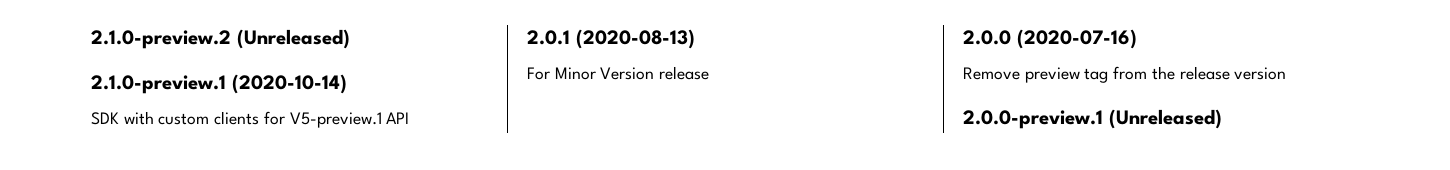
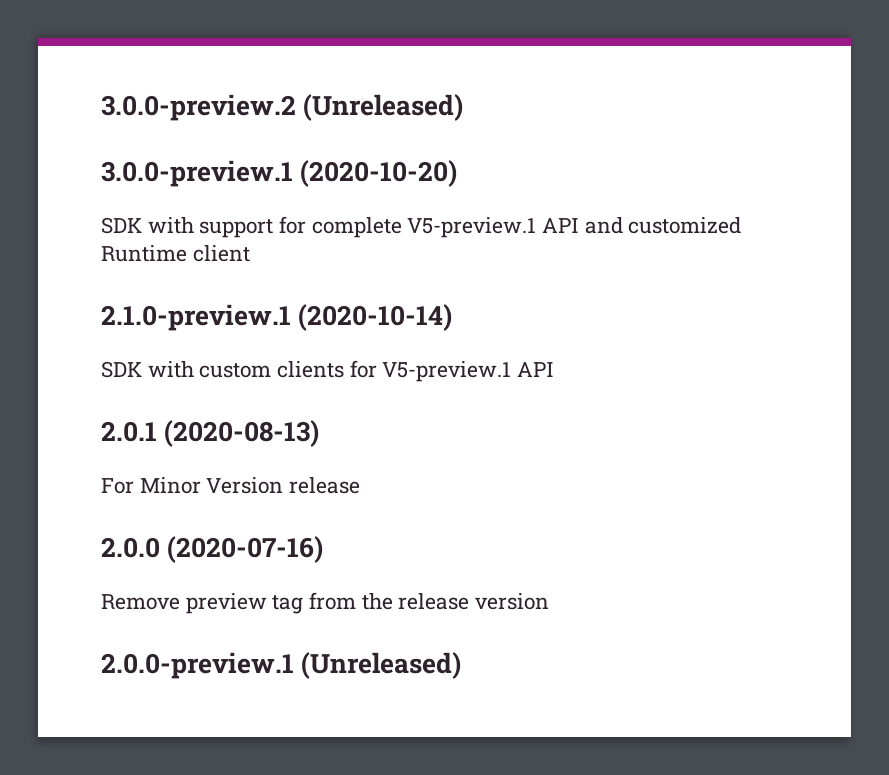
- 2.1.0-preview.2 (Unreleased)
+ 3.0.0-preview.2 (Unreleased)
+ 3.0.0-preview.1 (2020-10-20)
+ SDK with support for complete V5-preview.1 API and customized Runtime client

